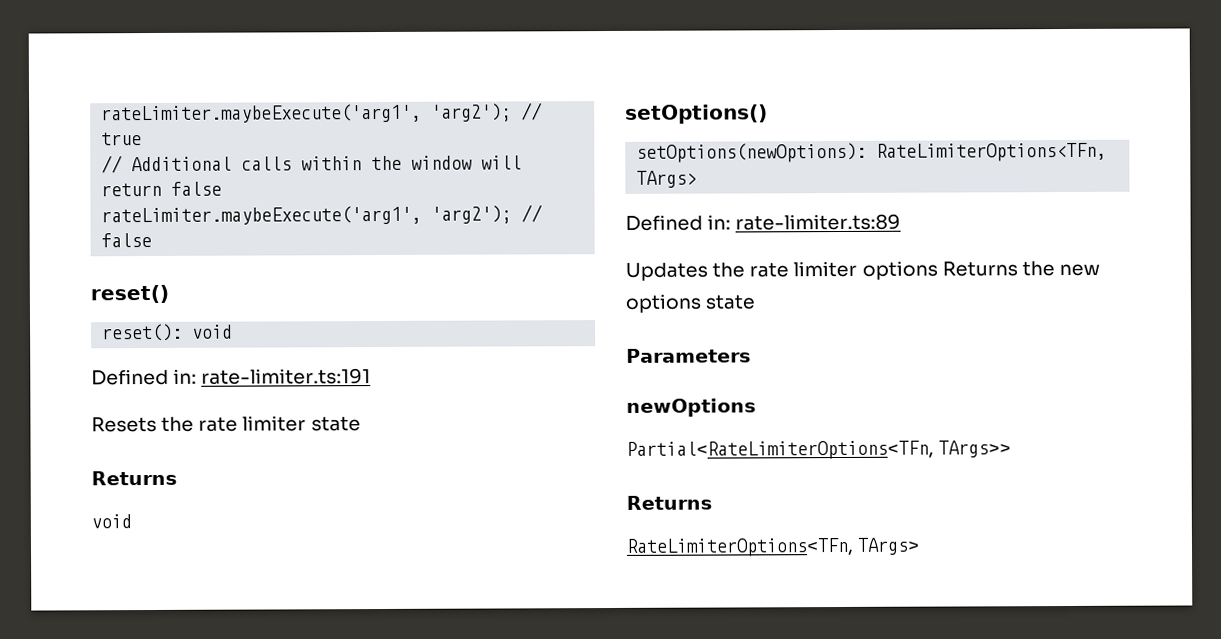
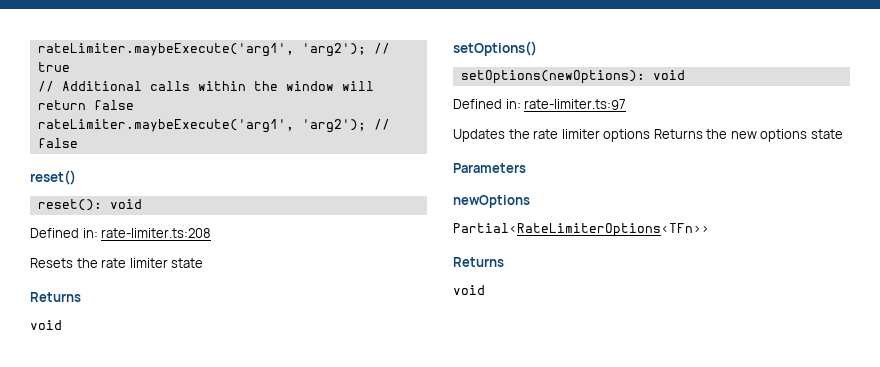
- Defined in: rate-limiter.ts:191
+ Defined in: rate-limiter.ts:208
- setOptions(newOptions): RateLimiterOptions<TFn, TArgs>
- Defined in: rate-limiter.ts:89
+ setOptions(newOptions): void
+ Defined in: rate-limiter.ts:97
- Partial<RateLimiterOptions<TFn, TArgs>>
+ Partial<RateLimiterOptions<TFn>>
  Returns
- RateLimiterOptions<TFn, TArgs>
+ void

